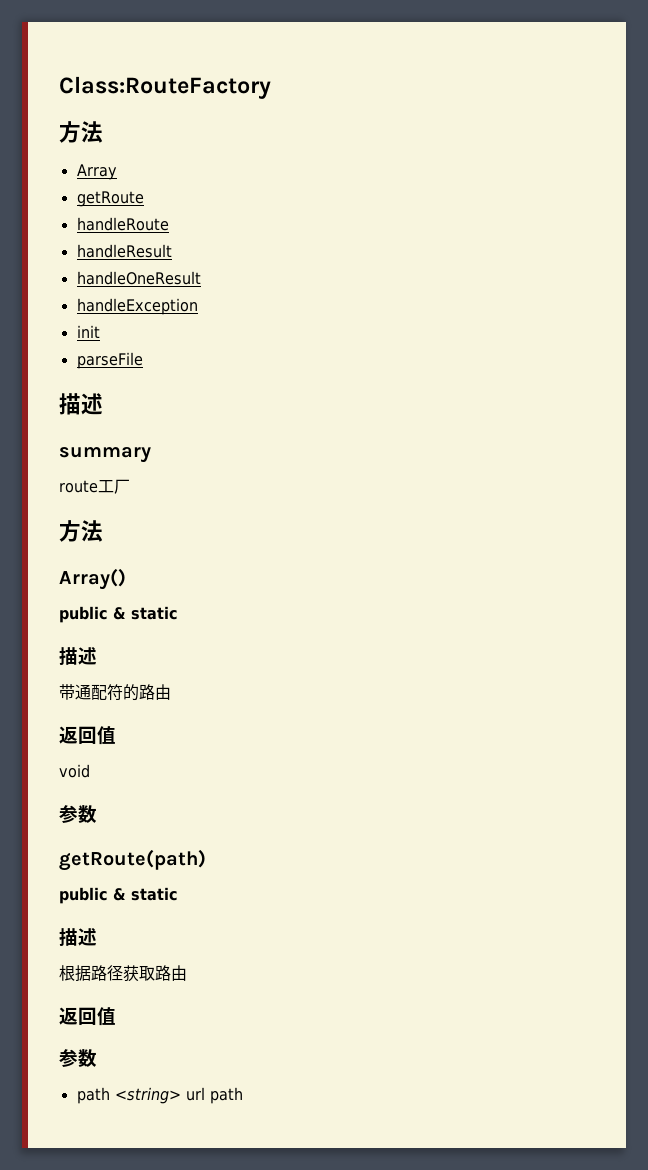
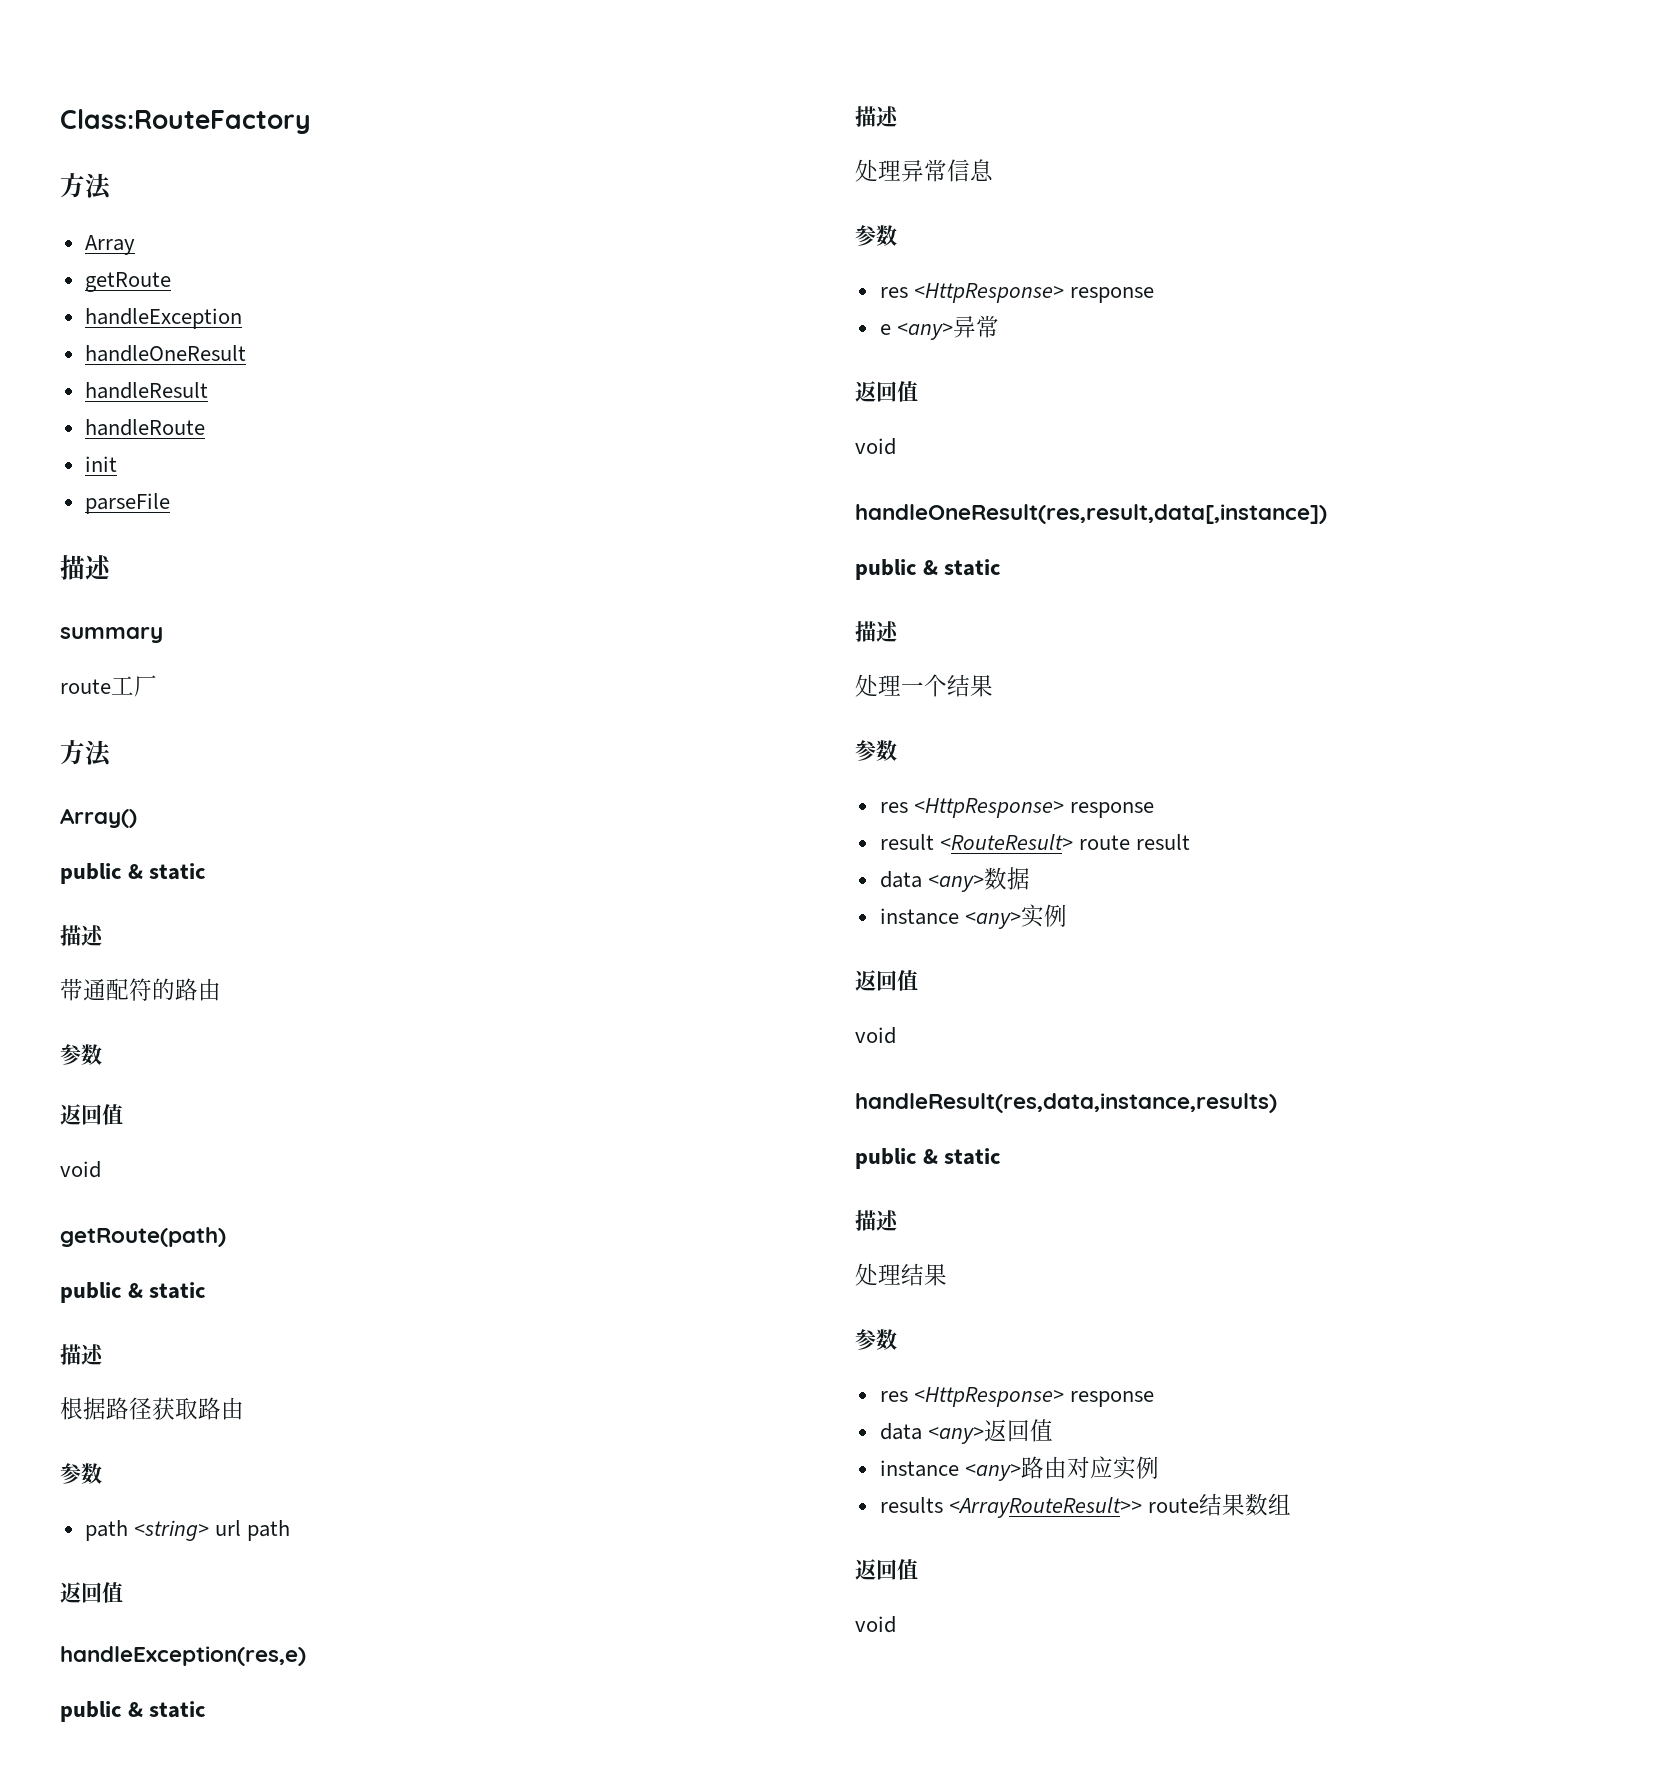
- handleRoute
+ handleException
+ handleOneResult
- handleOneResult
- handleException
+ handleRoute
  带通配符的路由
+ 参数
  返回值
  void
- 参数
  根据路径获取路由
- 返回值
  path <string> url path
+ 返回值
+ handleException(res,e)
+ public & static
+ 描述
+ 处理异常信息
+ 参数
+ res <HttpResponse> response
+ e <any>异常
+ 返回值
+ void
+ handleOneResult(res,result,data[,instance])
+ public & static
+ 描述
+ 处理一个结果
+ 参数
+ res <HttpResponse> response
+ result <RouteResult> route result
+ data <any>数据
+ instance <any>实例
+ 返回值
+ void
+ handleResult(res,data,instance,results)
+ public & static
+ 描述
+ 处理结果
+ 参数
+ res <HttpResponse> response
+ data <any>返回值
+ instance <any>路由对应实例
+ results <ArrayRouteResult>> route结果数组
+ 返回值
+ void

